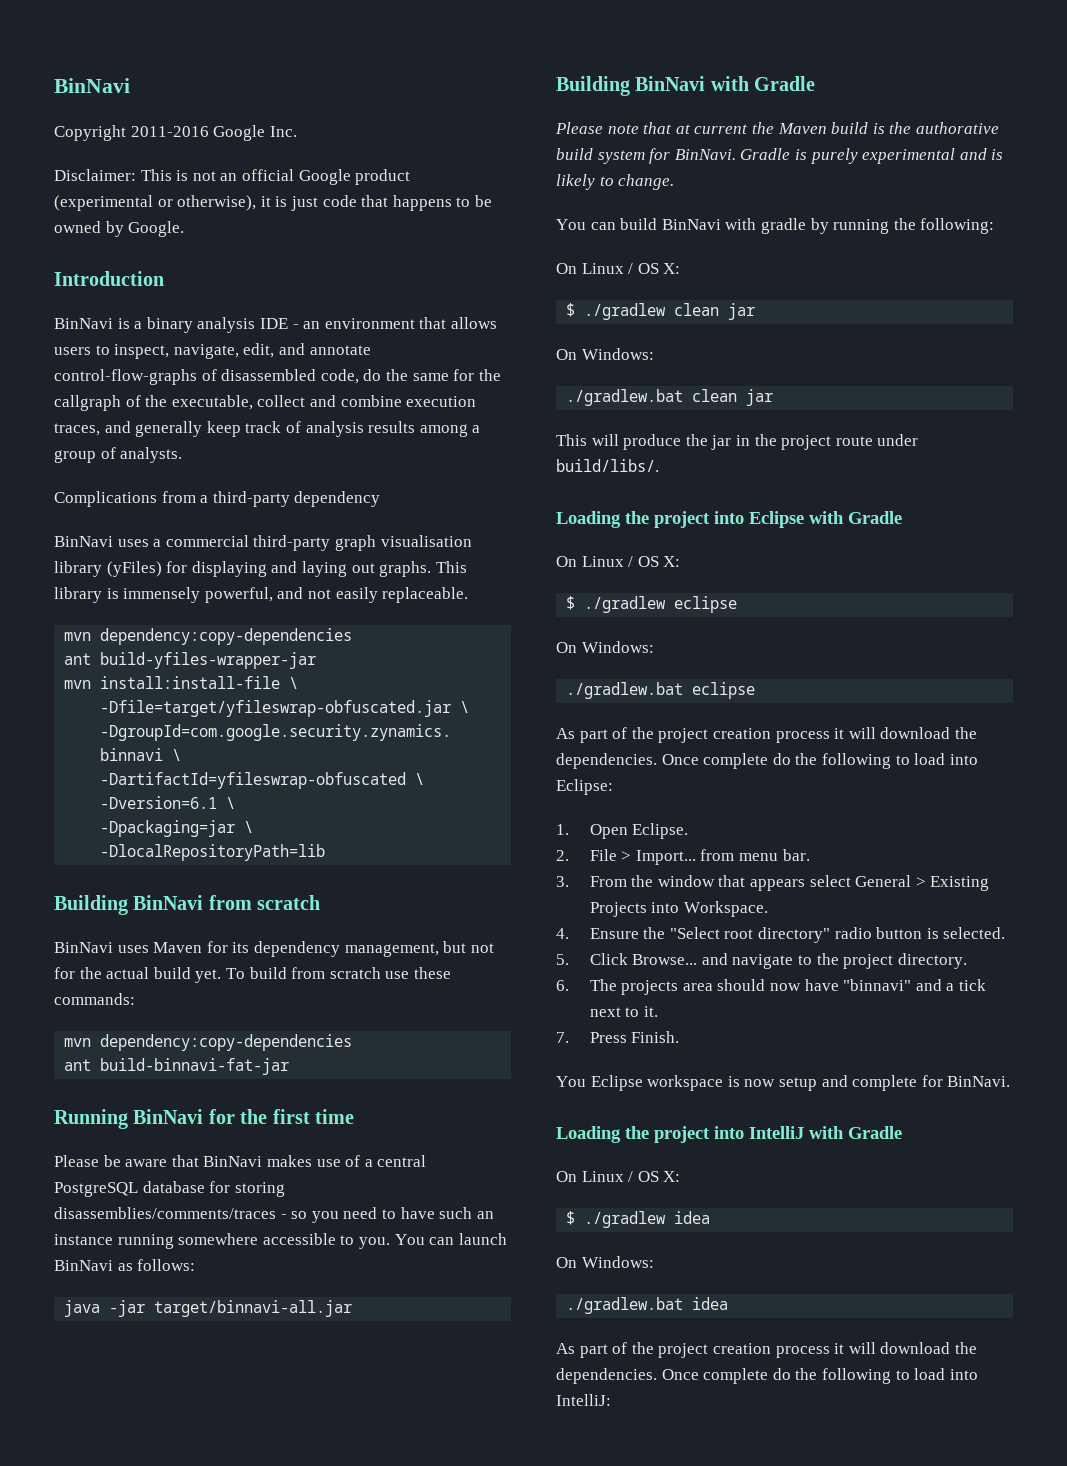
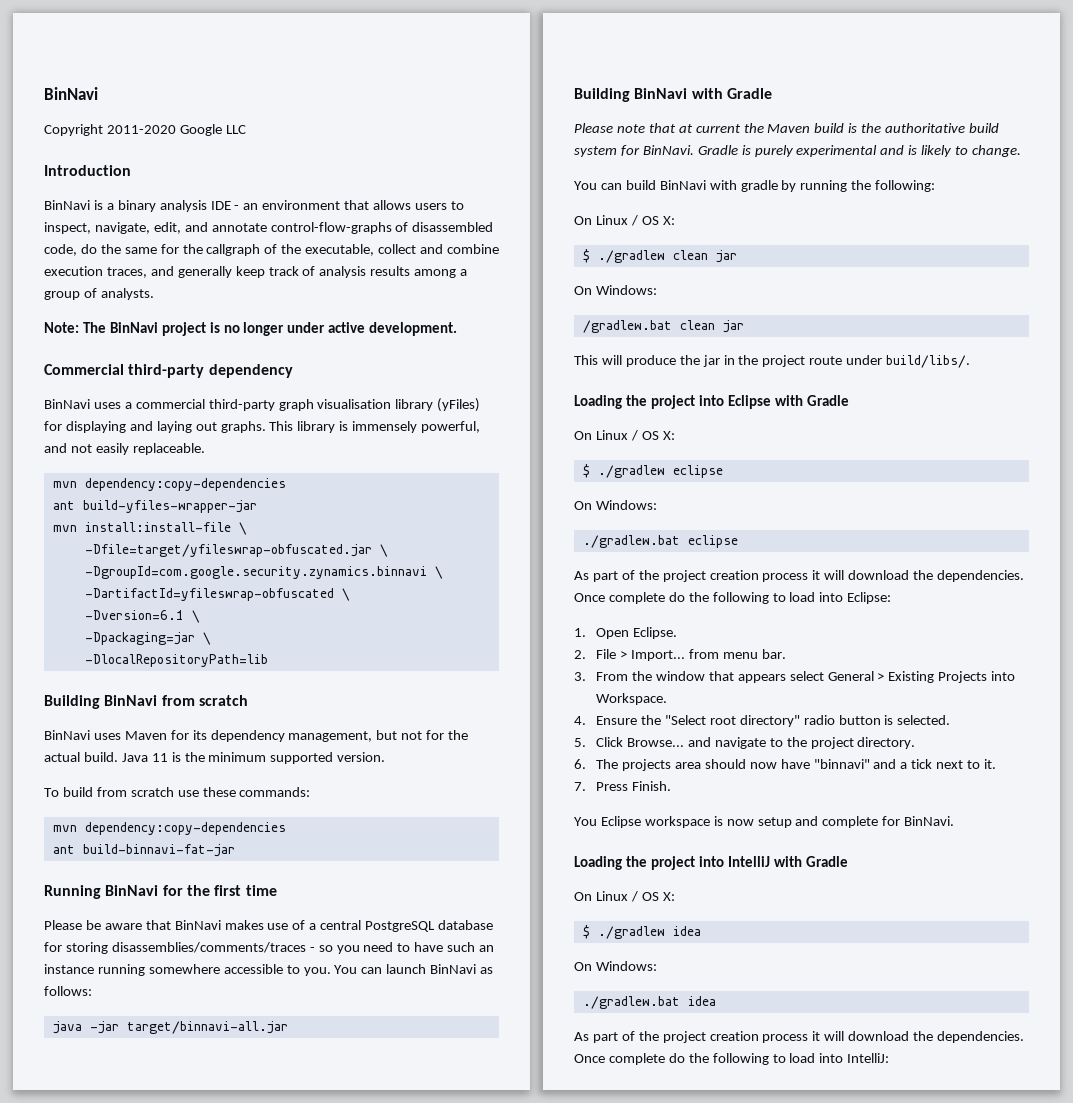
- Copyright 2011-2016 Google Inc.
- Disclaimer: This is not an official Google product (experimental or otherwise), it is just code that happens to be owned by Google.
+ Copyright 2011-2020 Google LLC
- Complications from a third-party dependency
+ Note: The BinNavi project is no longer under active development.
+ Commercial third-party dependency
- BinNavi uses Maven for its dependency management, but not for the actual build yet. To build from scratch use these commands:
+ BinNavi uses Maven for its dependency management, but not for the actual build. Java 11 is the minimum supported version.
+ To build from scratch use these commands:
- Please note that at current the Maven build is the authorative build system for BinNavi.
+ Please note that at current the Maven build is the authoritative build system for BinNavi.
- ./gradlew.bat clean jar
+ /gradlew.bat clean jar

